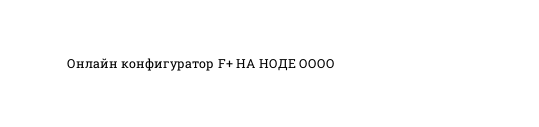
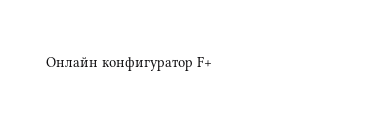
- Онлайн конфигуратор F+ НА НОДЕ ОООО
+ Онлайн конфигуратор F+

